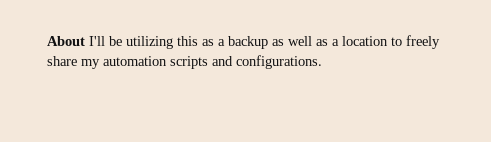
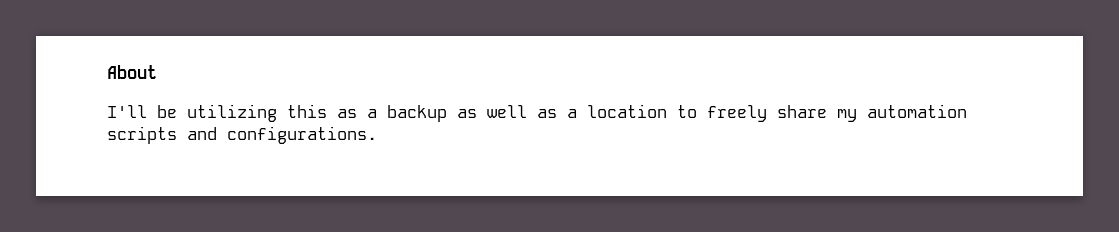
- About I'll be utilizing this as a backup as well as a location to freely share my automation scripts and configurations.
+ About
+ I'll be utilizing this as a backup as well as a location to freely share my automation scripts and configurations.

